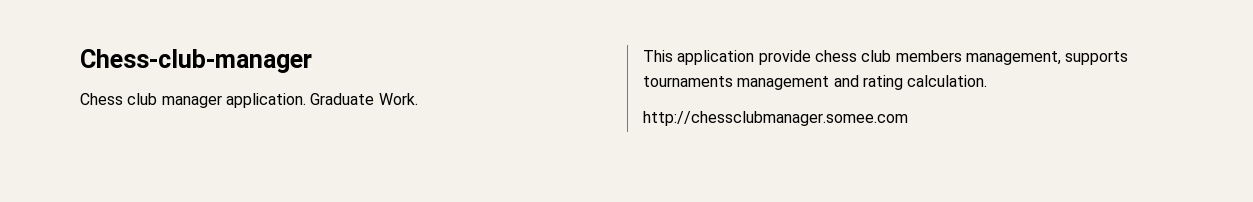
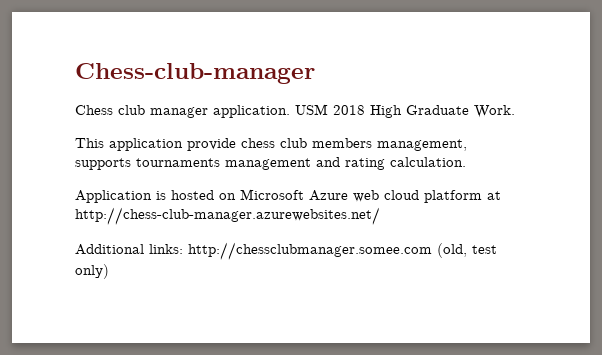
- Graduate Work.
+ USM 2018 High Graduate Work.
- http://chessclubmanager.somee.com
+ Application is hosted on Microsoft Azure web cloud platform at http://chess-club-manager.azurewebsites.net/
+ Additional links: http://chessclubmanager.somee.com (old, test only)

